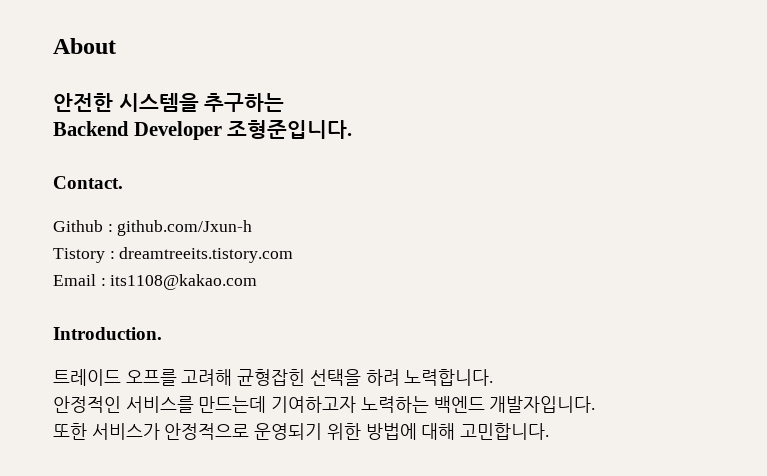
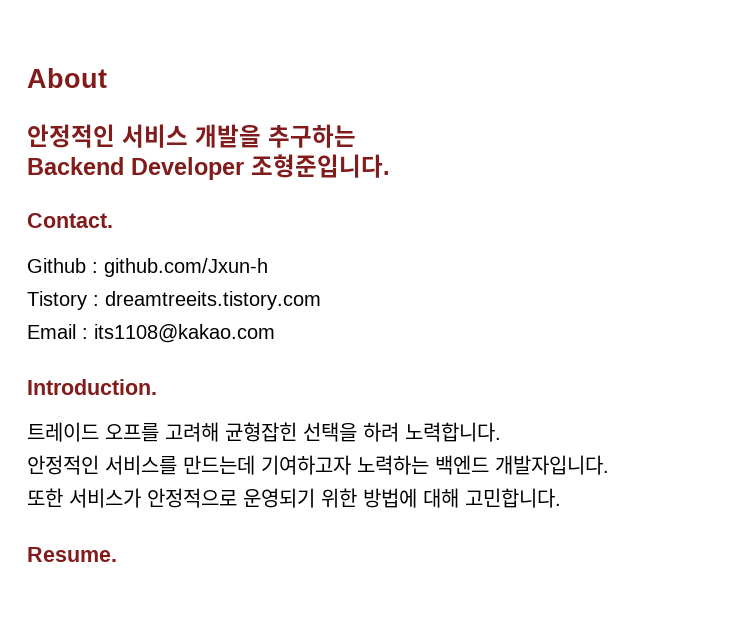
- 안전한 시스템을 추구하는
+ 안정적인 서비스 개발을 추구하는
+ Resume.

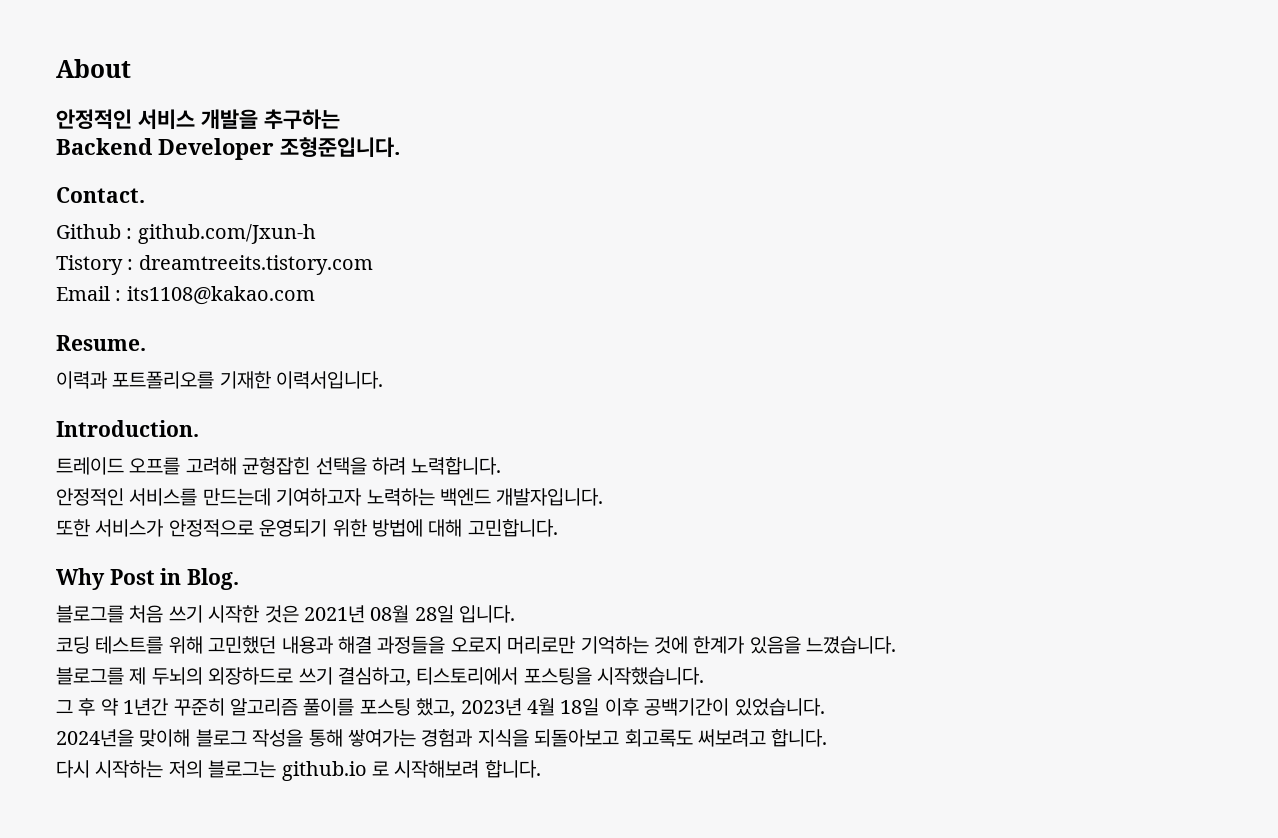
+ Resume.
+ 이력과 포트폴리오를 기재한 이력서입니다.
- Resume.
+ Why Post in Blog.
+ 블로그를 처음 쓰기 시작한 것은 2021년 08월 28일 입니다.
+ 코딩 테스트를 위해 고민했던 내용과 해결 과정들을 오로지 머리로만 기억하는 것에 한계가 있음을 느꼈습니다.
+ 블로그를 제 두뇌의 외장하드로 쓰기 결심하고, 티스토리에서 포스팅을 시작했습니다.
+ 그 후 약 1년간 꾸준히 알고리즘 풀이를 포스팅 했고, 2023년 4월 18일 이후 공백기간이 있었습니다.
+ 2024년을 맞이해 블로그 작성을 통해 쌓여가는 경험과 지식을 되돌아보고 회고록도 써보려고 합니다.
+ 다시 시작하는 저의 블로그는 github.io 로 시작해보려 합니다.

